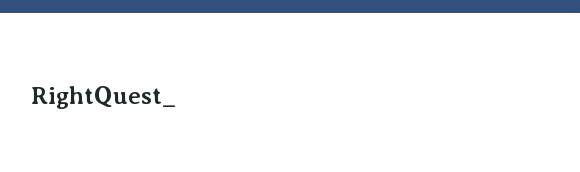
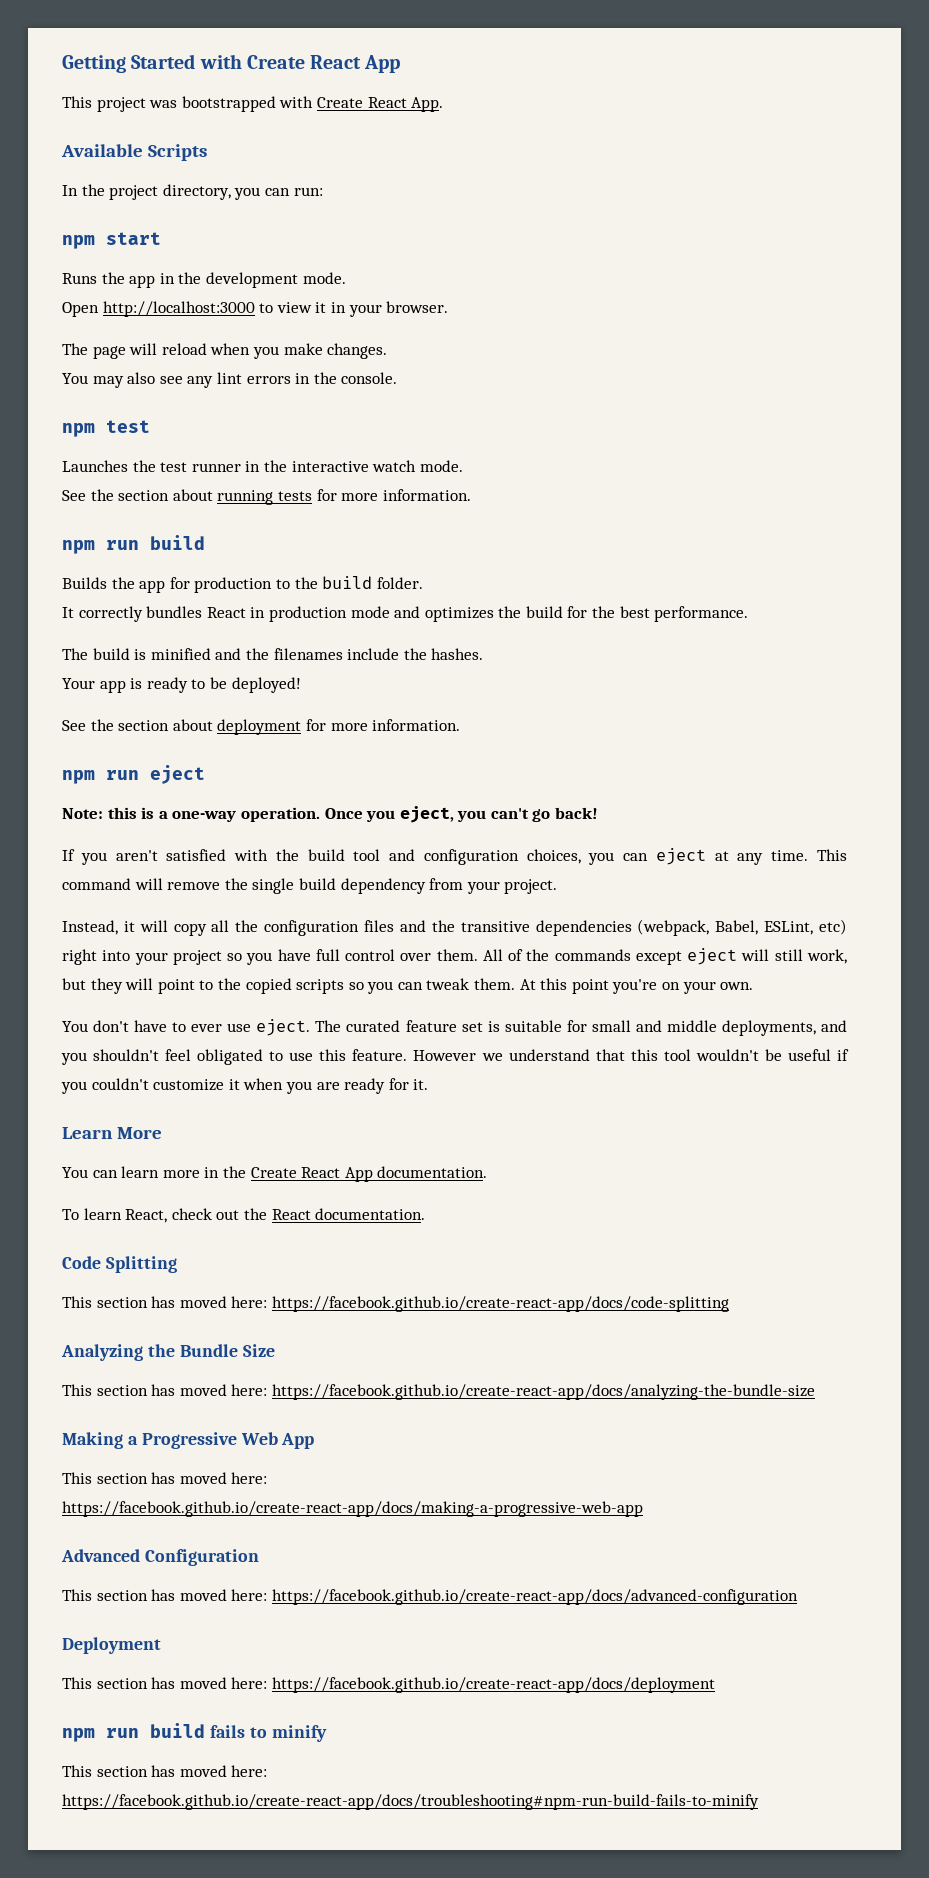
- RightQuest_
+ Getting Started with Create React App
+ This project was bootstrapped with Create React App.
+ Available Scripts
+ In the project directory, you can run:
+ npm start
+ Runs the app in the development mode.
+ Open http://localhost:3000 to view it in your browser.
+ The page will reload when you make changes.
+ You may also see any lint errors in the console.
+ npm test
+ Launches the test runner in the interactive watch mode.
+ See the section about running tests for more information.
+ npm run build
+ Builds the app for production to the build folder.
+ It correctly bundles React in production mode and optimizes the build for the best performance.
+ The build is minified and the filenames include the hashes.
+ Your app is ready to be deployed!
+ See the section about deployment for more information.
+ npm run eject
+ Note: this is a one-way operation. Once you eject, you can't go back!
+ If you aren't satisfied with the build tool and configuration choices, you can eject at any time. This command will remove the single build dependency from your project.
+ Instead, it will copy all the configuration files and the transitive dependencies (webpack, Babel, ESLint, etc) right into your project so you have full control over them. All of the commands except eject will still work, but they will point to the copied scripts so you can tweak them. At this point you're on your own.
+ You don't have to ever use eject. The curated feature set is suitable for small and middle deployments, and you shouldn't feel obligated to use this feature. However we understand that this tool wouldn't be useful if you couldn't customize it when you are ready for it.
+ Learn More
+ You can learn more in the Create React App documentation.
+ To learn React, check out the React documentation.
+ Code Splitting
+ This section has moved here: https://facebook.github.io/create-react-app/docs/code-splitting
+ Analyzing the Bundle Size
+ This section has moved here: https://facebook.github.io/create-react-app/docs/analyzing-the-bundle-size
+ Making a Progressive Web App
+ This section has moved here: https://facebook.github.io/create-react-app/docs/making-a-progressive-web-app
+ Advanced Configuration
+ This section has moved here: https://facebook.github.io/create-react-app/docs/advanced-configuration
+ Deployment
+ This section has moved here: https://facebook.github.io/create-react-app/docs/deployment
+ npm run build fails to minify
+ This section has moved here: https://facebook.github.io/create-react-app/docs/troubleshooting#npm-run-build-fails-to-minify

